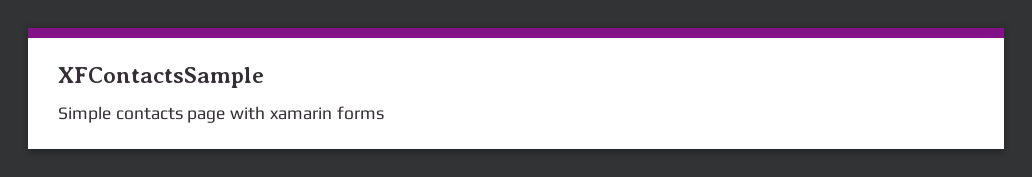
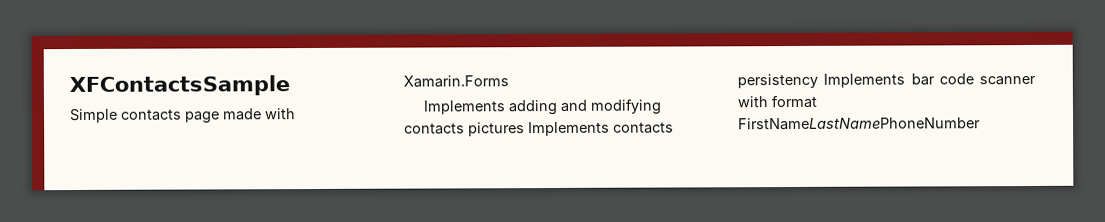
- Simple contacts page with xamarin forms
+ Simple contacts page made with Xamarin.Forms
+ Implements adding and modifying contacts pictures Implements contacts persistency Implements bar code scanner with format FirstNameLastNamePhoneNumber

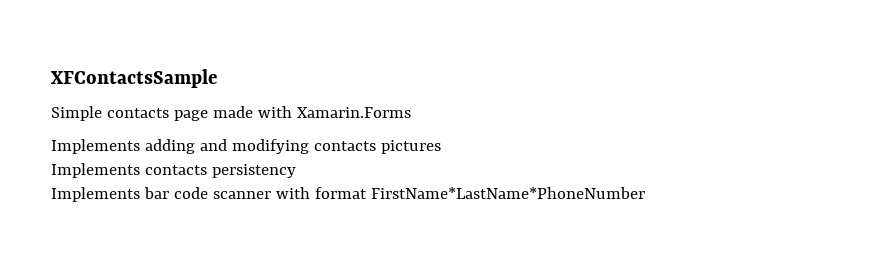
- Implements adding and modifying contacts pictures Implements contacts persistency Implements bar code scanner with format FirstNameLastNamePhoneNumber
+ Implements adding and modifying contacts pictures
+ Implements contacts persistency
+ Implements bar code scanner with format FirstName*LastName*PhoneNumber

